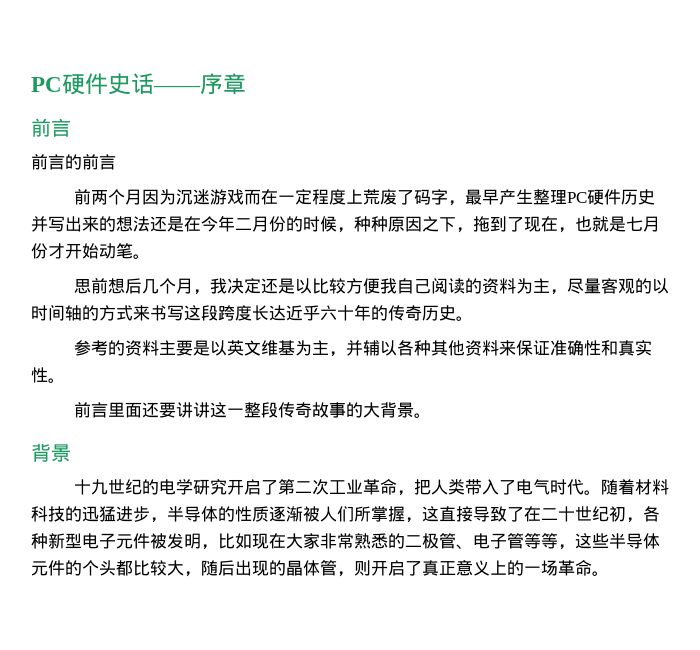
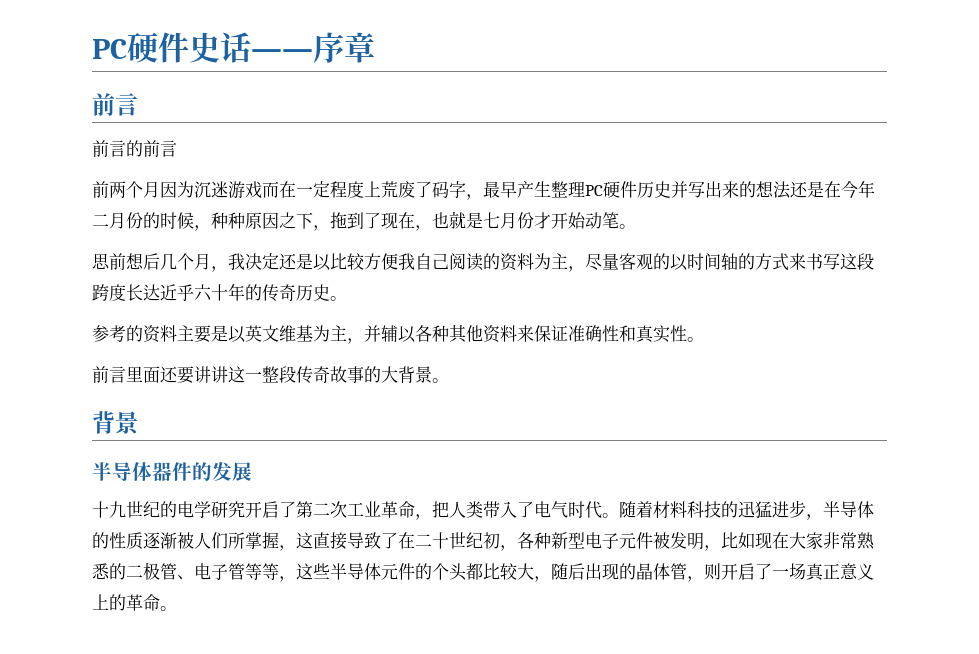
+ 半导体器件的发展
- 随着材料科技的迅猛进步，半导体的性质逐渐被人们所掌握，这直接导致了在二十世纪初，各种新型电子元件被发明，比如现在大家非常熟悉的二极管、电子管等等，这些半导体元件的个头都比较大，随后出现的晶体管，则开启了真正意义上的一场革命。
+ 随着材料科技的迅猛进步，半导体的性质逐渐被人们所掌握，这直接导致了在二十世纪初，各种新型电子元件被发明，比如现在大家非常熟悉的二极管、电子管等等，这些半导体元件的个头都比较大，随后出现的晶体管，则开启了一场真正意义上的革命。

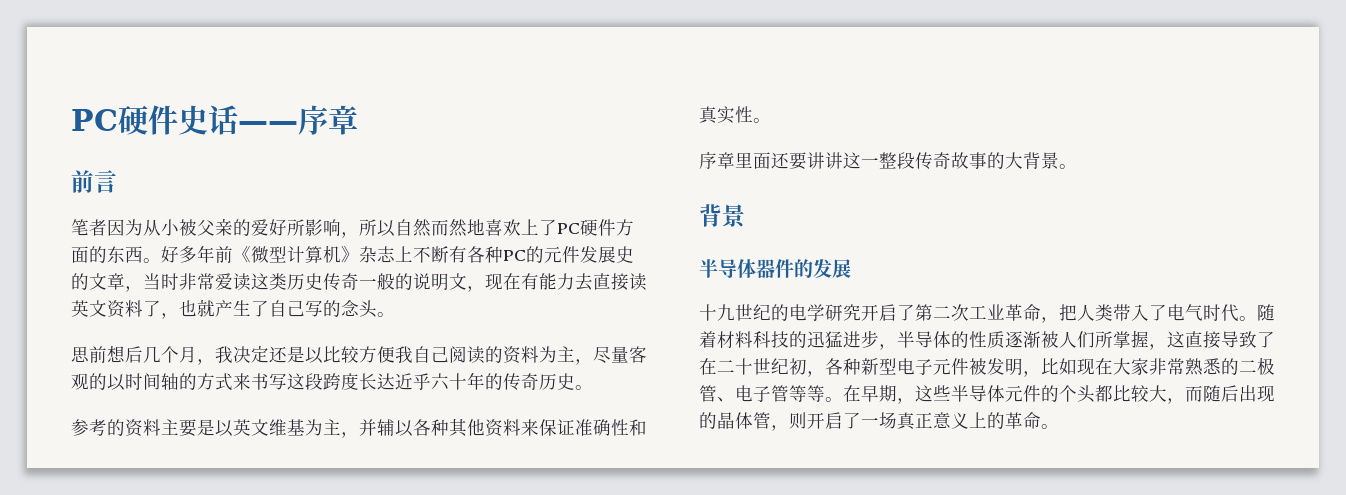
- 前言的前言
- 前两个月因为沉迷游戏而在一定程度上荒废了码字，最早产生整理PC硬件历史并写出来的想法还是在今年二月份的时候，种种原因之下，拖到了现在，也就是七月份才开始动笔。
+ 笔者因为从小被父亲的爱好所影响，所以自然而然地喜欢上了PC硬件方面的东西。好多年前《微型计算机》杂志上不断有各种PC的元件发展史的文章，当时非常爱读这类历史传奇一般的说明文，现在有能力去直接读英文资料了，也就产生了自己写的念头。
- 前言里面还要讲讲这一整段传奇故事的大背景。
+ 序章里面还要讲讲这一整段传奇故事的大背景。
- 随着材料科技的迅猛进步，半导体的性质逐渐被人们所掌握，这直接导致了在二十世纪初，各种新型电子元件被发明，比如现在大家非常熟悉的二极管、电子管等等，这些半导体元件的个头都比较大，随后出现的晶体管，则开启了一场真正意义上的革命。
+ 随着材料科技的迅猛进步，半导体的性质逐渐被人们所掌握，这直接导致了在二十世纪初，各种新型电子元件被发明，比如现在大家非常熟悉的二极管、电子管等等。在早期，这些半导体元件的个头都比较大，而随后出现的晶体管，则开启了一场真正意义上的革命。

